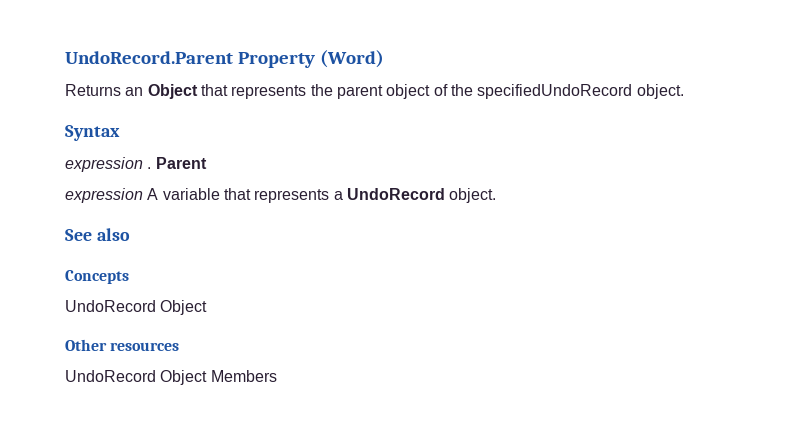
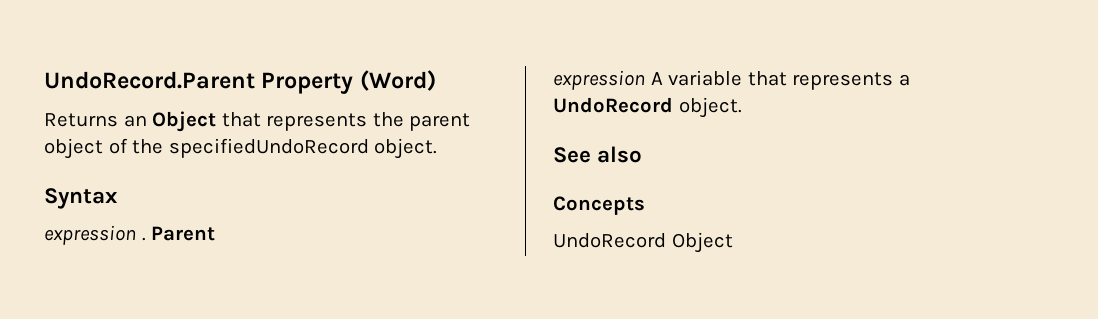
- Other resources
- UndoRecord Object Members

